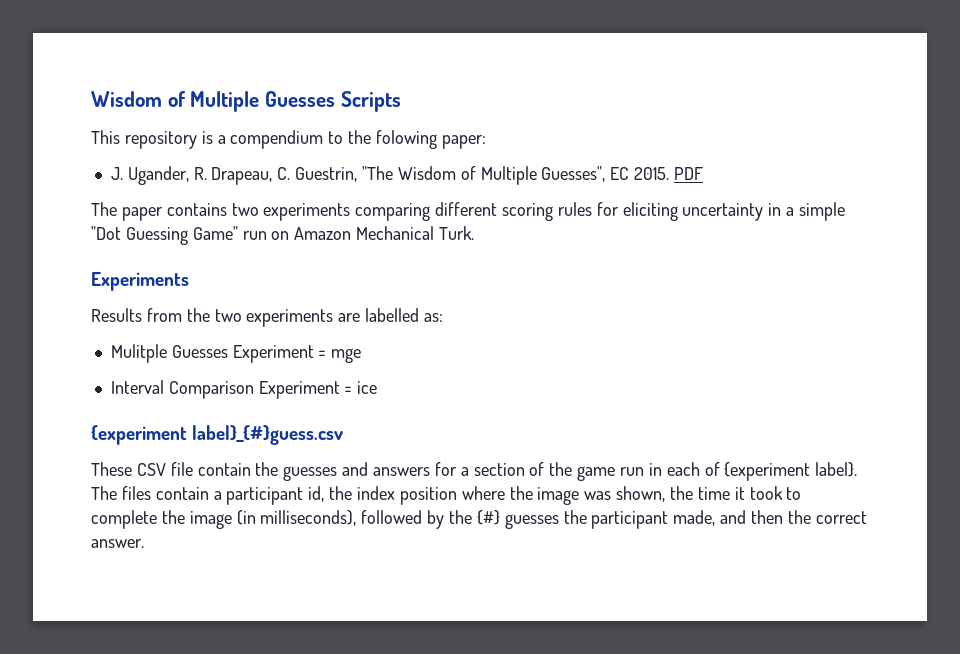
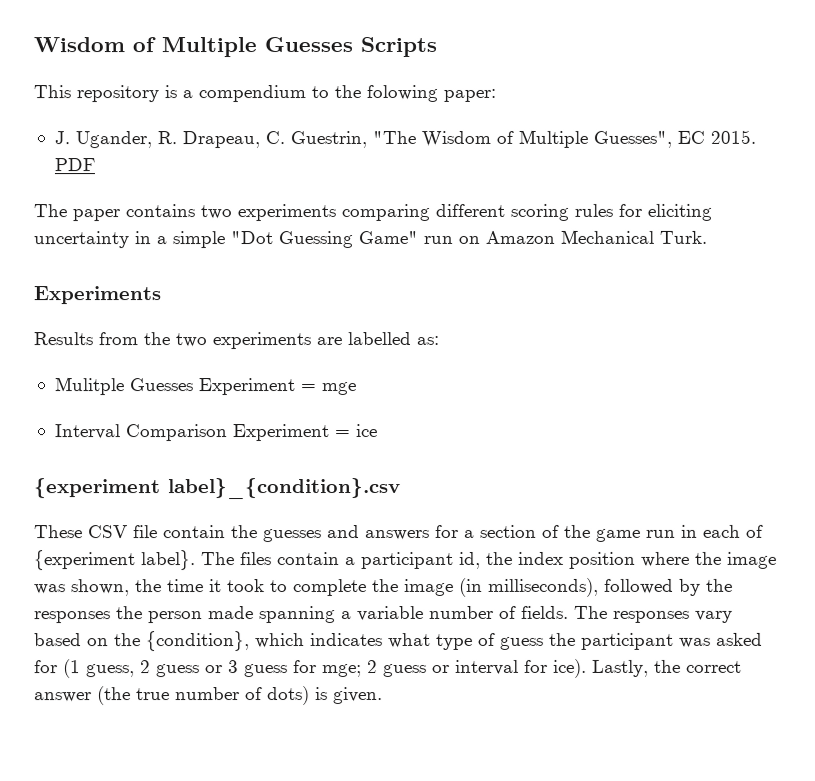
- {experiment label}_{#}guess.csv
+ {experiment label}_{condition}.csv
- The files contain a participant id, the index position where the image was shown, the time it took to complete the image (in milliseconds), followed by the {#} guesses the participant made, and then the correct answer.
+ The files contain a participant id, the index position where the image was shown, the time it took to complete the image (in milliseconds), followed by the responses the person made spanning a variable number of fields. The responses vary based on the {condition}, which indicates what type of guess the participant was asked for (1 guess, 2 guess or 3 guess for mge; 2 guess or interval for ice). Lastly, the correct answer (the true number of dots) is given.

